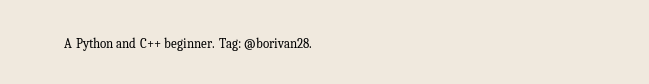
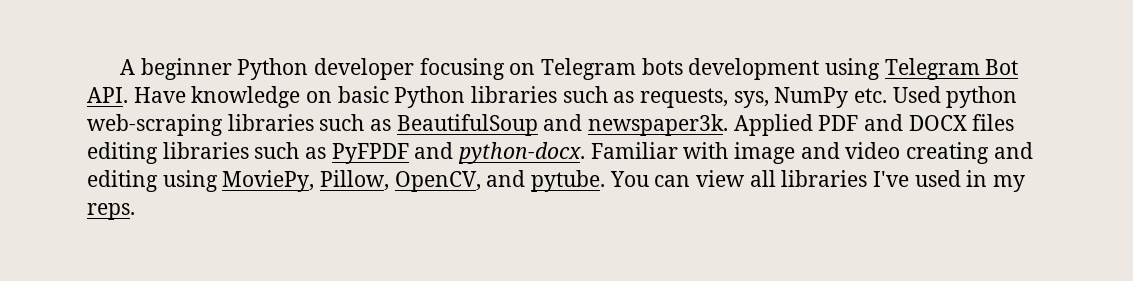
- A Python and C++ beginner. Tag: @borivan28.
+ A beginner Python developer focusing on Telegram bots development using Telegram Bot API. Have knowledge on basic Python libraries such as requests, sys, NumPy etc. Used python web-scraping libraries such as BeautifulSoup and newspaper3k. Applied PDF and DOCX files editing libraries such as PyFPDF and python-docx. Familiar with image and video creating and editing using MoviePy, Pillow, OpenCV, and pytube. You can view all libraries I've used in my reps.

